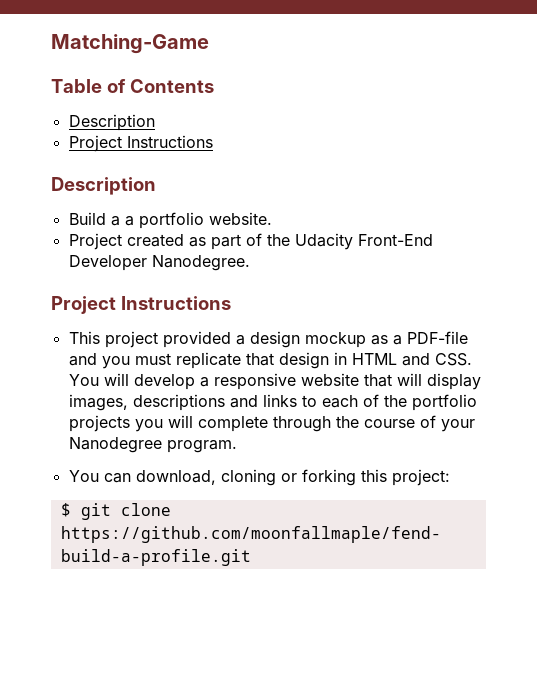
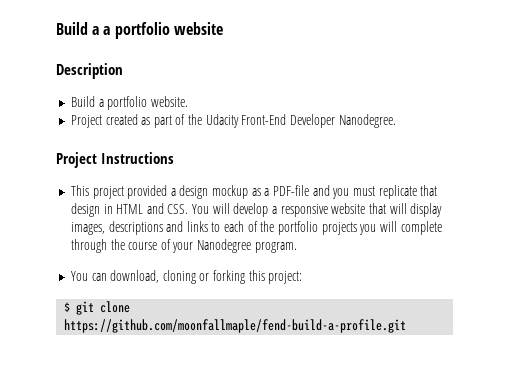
- Matching-Game
- Table of Contents
- Description
- Project Instructions
+ Build a a portfolio website
- Build a a portfolio website.
+ Build a portfolio website.

